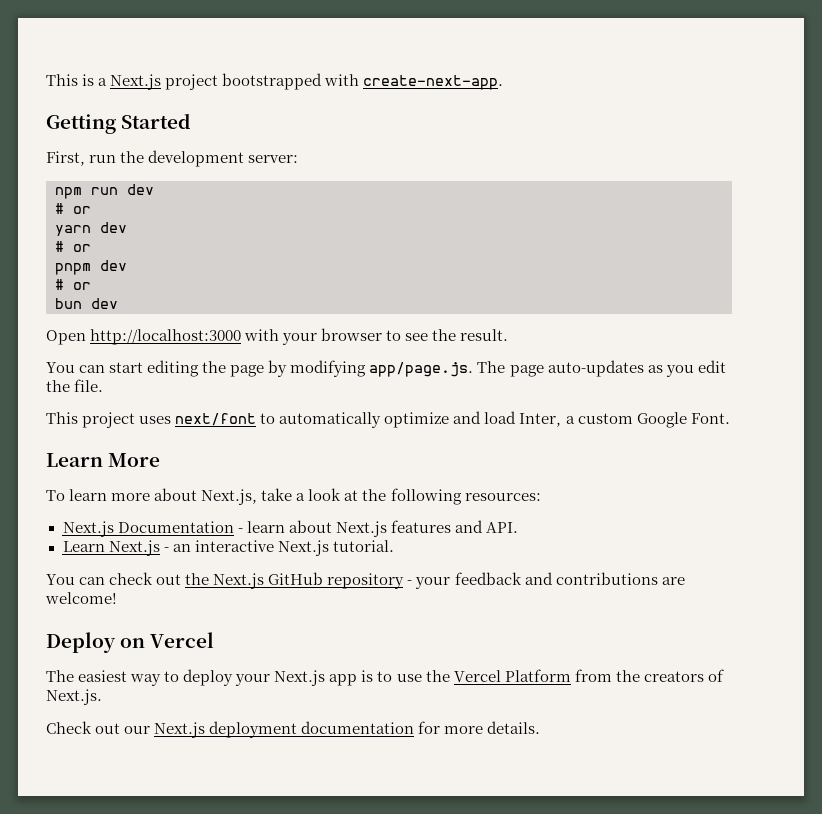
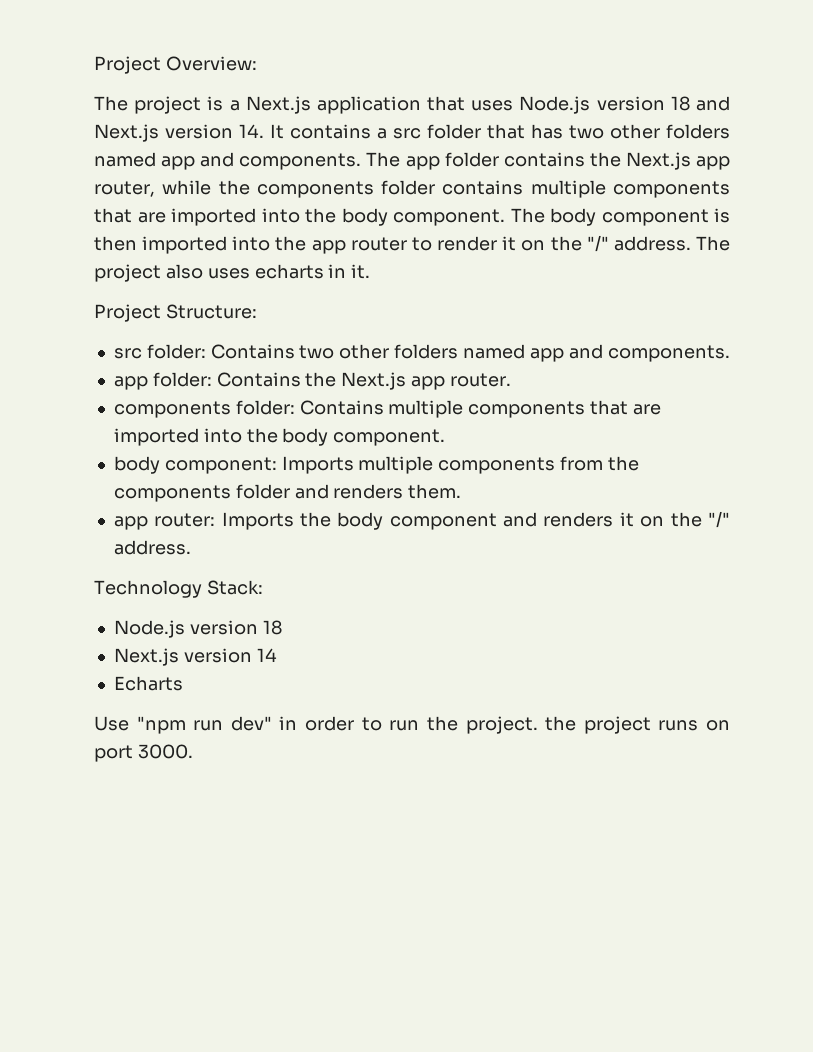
- This is a Next.js project bootstrapped with create-next-app.
- Getting Started
- First, run the development server:
- npm run dev
- # or
- yarn dev
- # or
- pnpm dev
- # or
- bun dev
- Open http://localhost:3000 with your browser to see the result.
- You can start editing the page by modifying app/page.js. The page auto-updates as you edit the file.
- This project uses next/font to automatically optimize and load Inter, a custom Google Font.
- Learn More
- To learn more about Next.js, take a look at the following resources:
- Next.js Documentation - learn about Next.js features and API.
- Learn Next.js - an interactive Next.js tutorial.
- You can check out the Next.js GitHub repository - your feedback and contributions are welcome!
- Deploy on Vercel
- The easiest way to deploy your Next.js app is to use the Vercel Platform from the creators of Next.js.
- Check out our Next.js deployment documentation for more details.
+ Project Overview:
+ The project is a Next.js application that uses Node.js version 18 and Next.js version 14. It contains a src folder that has two other folders named app and components. The app folder contains the Next.js app router, while the components folder contains multiple components that are imported into the body component. The body component is then imported into the app router to render it on the "/" address. The project also uses echarts in it.
+ Project Structure:
+ src folder: Contains two other folders named app and components.
+ app folder: Contains the Next.js app router.
+ components folder: Contains multiple components that are imported into the body component.
+ body component: Imports multiple components from the components folder and renders them.
+ app router: Imports the body component and renders it on the "/" address.
+ Technology Stack:
+ Node.js version 18
+ Next.js version 14
+ Echarts
+ Use "npm run dev" in order to run the project. the project runs on port 3000.

